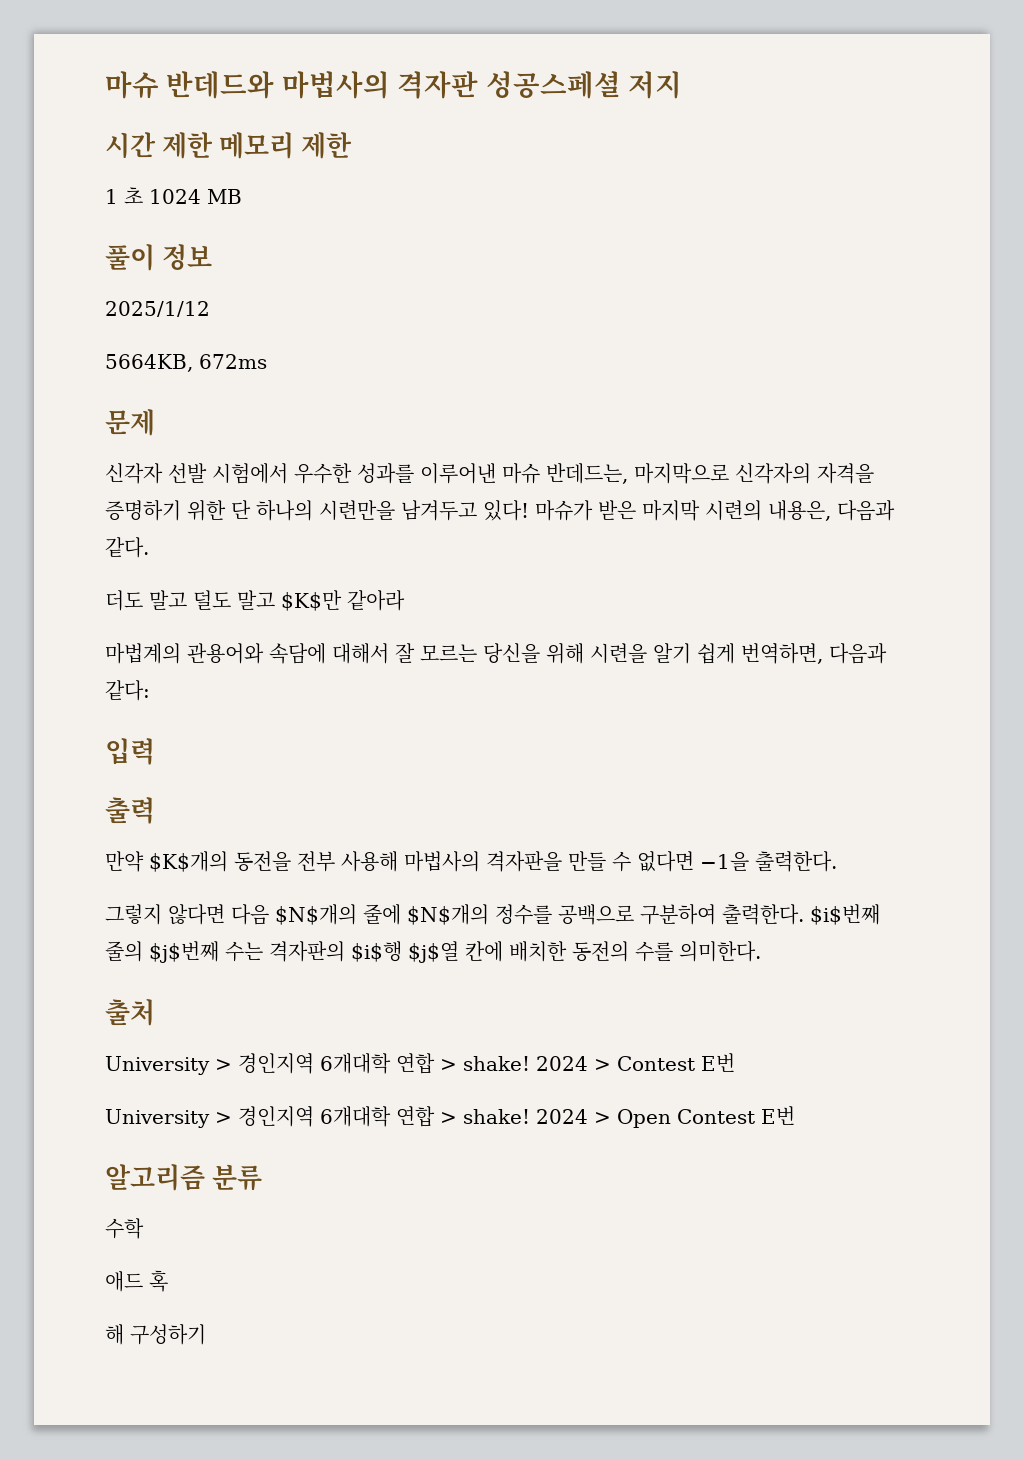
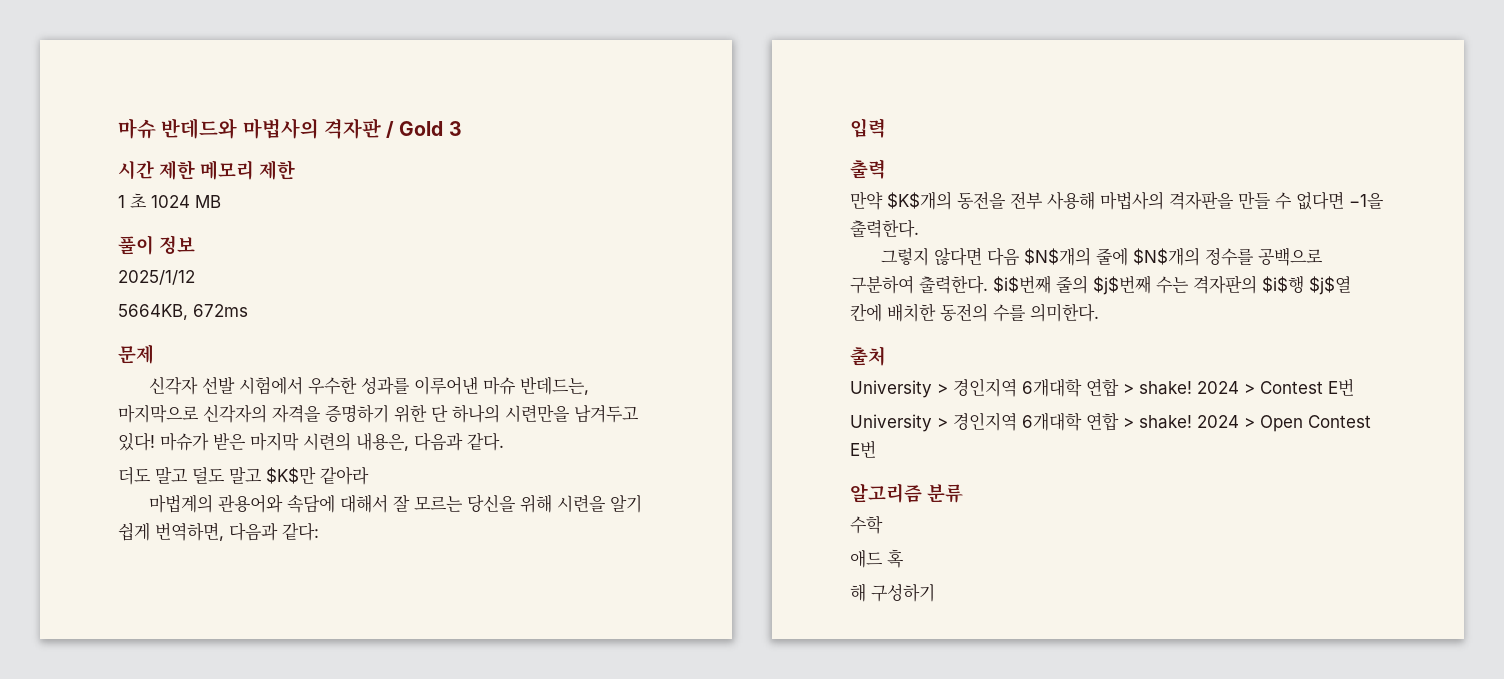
- 마슈 반데드와 마법사의 격자판 성공스페셜 저지
+ 마슈 반데드와 마법사의 격자판 / Gold 3

